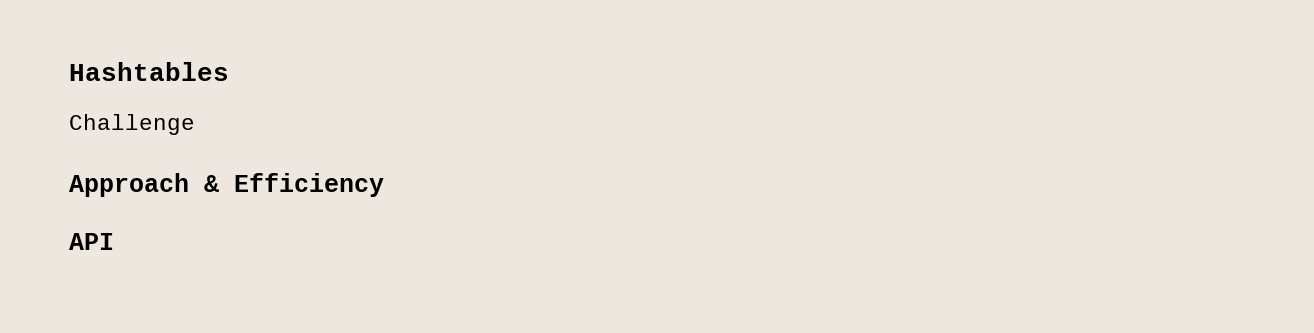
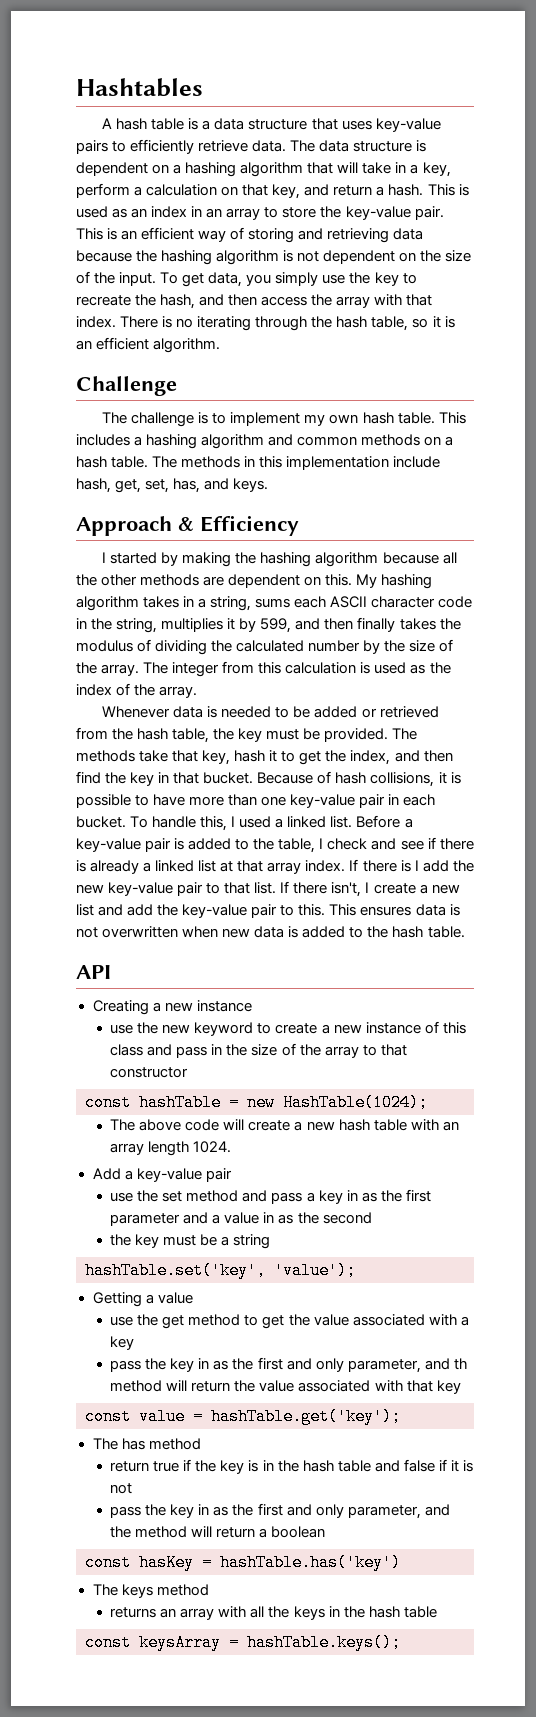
+ A hash table is a data structure that uses key-value pairs to efficiently retrieve data. The data structure is dependent on a hashing algorithm that will take in a key, perform a calculation on that key, and return a hash. This is used as an index in an array to store the key-value pair. This is an efficient way of storing and retrieving data because the hashing algorithm is not dependent on the size of the input. To get data, you simply use the key to recreate the hash, and then access the array with that index. There is no iterating through the hash table, so it is an efficient algorithm.
  Challenge
+ The challenge is to implement my own hash table. This includes a hashing algorithm and common methods on a hash table. The methods in this implementation include hash, get, set, has, and keys.
  Approach & Efficiency
+ I started by making the hashing algorithm because all the other methods are dependent on this. My hashing algorithm takes in a string, sums each ASCII character code in the string, multiplies it by 599, and then finally takes the modulus of dividing the calculated number by the size of the array. The integer from this calculation is used as the index of the array.
+ Whenever data is needed to be added or retrieved from the hash table, the key must be provided. The methods take that key, hash it to get the index, and then find the key in that bucket. Because of hash collisions, it is possible to have more than one key-value pair in each bucket. To handle this, I used a linked list. Before a key-value pair is added to the table, I check and see if there is already a linked list at that array index. If there is I add the new key-value pair to that list. If there isn't, I create a new list and add the key-value pair to this. This ensures data is not overwritten when new data is added to the hash table.
  API
+ Creating a new instance
+ use the new keyword to create a new instance of this class and pass in the size of the array to that constructor
+ const hashTable = new HashTable(1024);
+ The above code will create a new hash table with an array length 1024.
+ Add a key-value pair
+ use the set method and pass a key in as the first parameter and a value in as the second
+ the key must be a string
+ hashTable.set('key', 'value');
+ Getting a value
+ use the get method to get the value associated with a key
+ pass the key in as the first and only parameter, and th method will return the value associated with that key
+ const value = hashTable.get('key');
+ The has method
+ return true if the key is in the hash table and false if it is not
+ pass the key in as the first and only parameter, and the method will return a boolean
+ const hasKey = hashTable.has('key')
+ The keys method
+ returns an array with all the keys in the hash table
+ const keysArray = hashTable.keys();

